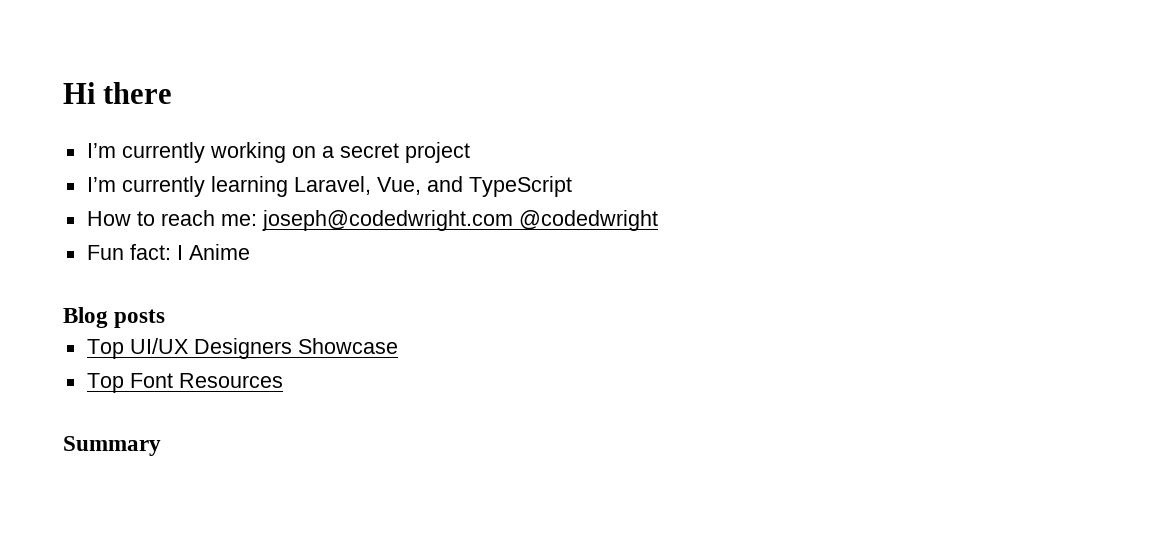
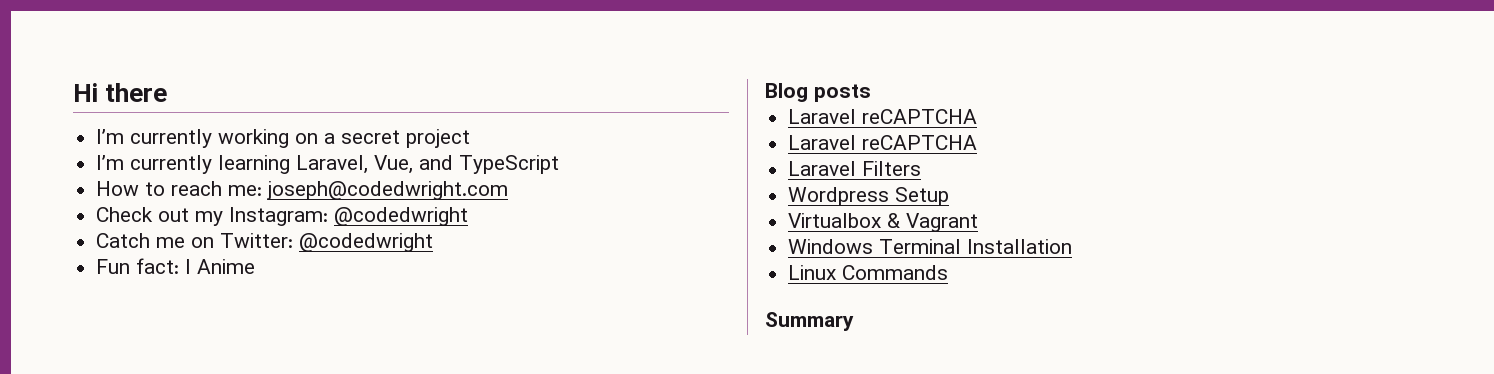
- How to reach me: joseph@codedwright.com @codedwright
+ How to reach me: joseph@codedwright.com
+ Check out my Instagram: @codedwright
+ Catch me on Twitter: @codedwright
  Blog posts
- Top UI/UX Designers Showcase
- Top Font Resources
+ Laravel reCAPTCHA
+ Laravel reCAPTCHA
+ Laravel Filters
+ Wordpress Setup
+ Virtualbox & Vagrant
+ Windows Terminal Installation
+ Linux Commands

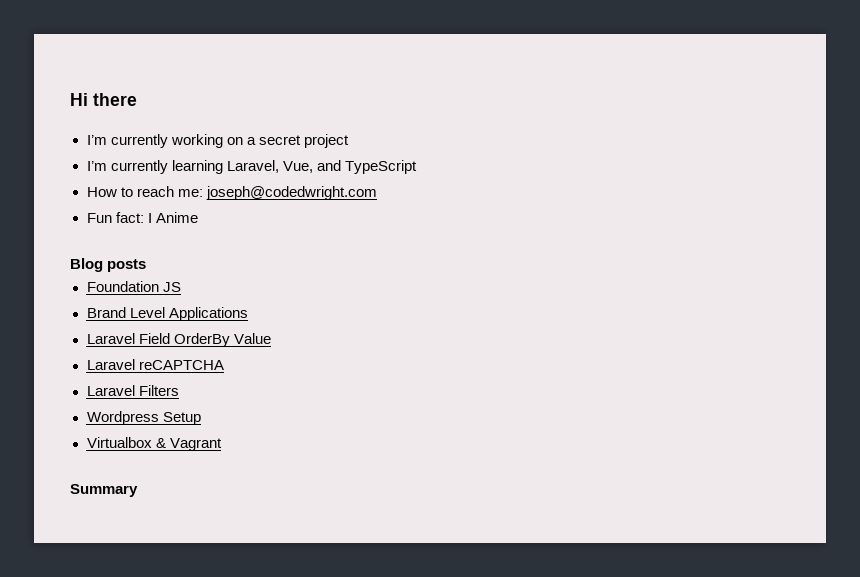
- Check out my Instagram: @codedwright
- Catch me on Twitter: @codedwright
  Blog posts
- Laravel reCAPTCHA
+ Foundation JS
+ Brand Level Applications
+ Laravel Field OrderBy Value
- Windows Terminal Installation
- Linux Commands

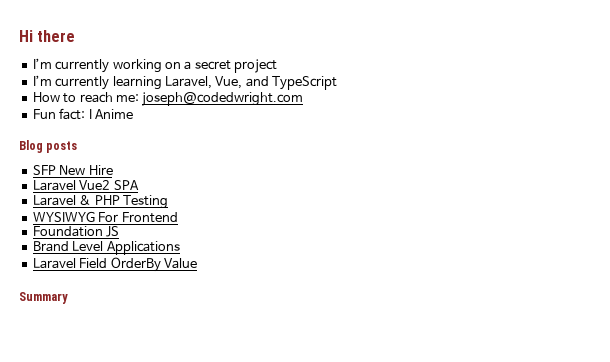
+ SFP New Hire
+ Laravel Vue2 SPA
+ Laravel & PHP Testing
+ WYSIWYG For Frontend
- Laravel reCAPTCHA
- Laravel Filters
- Wordpress Setup
- Virtualbox & Vagrant

